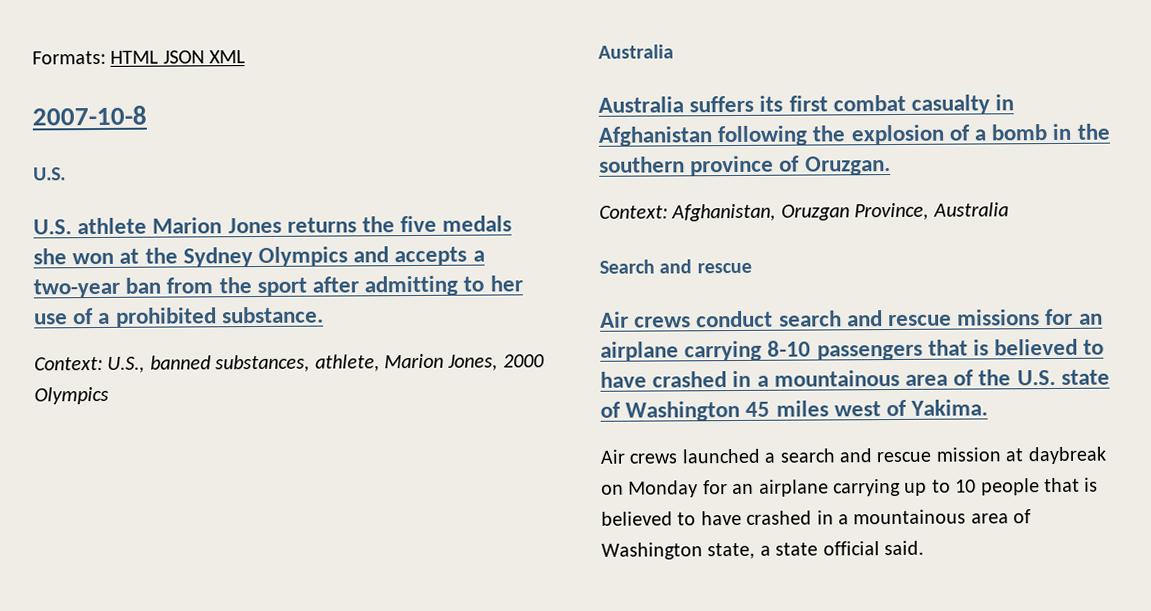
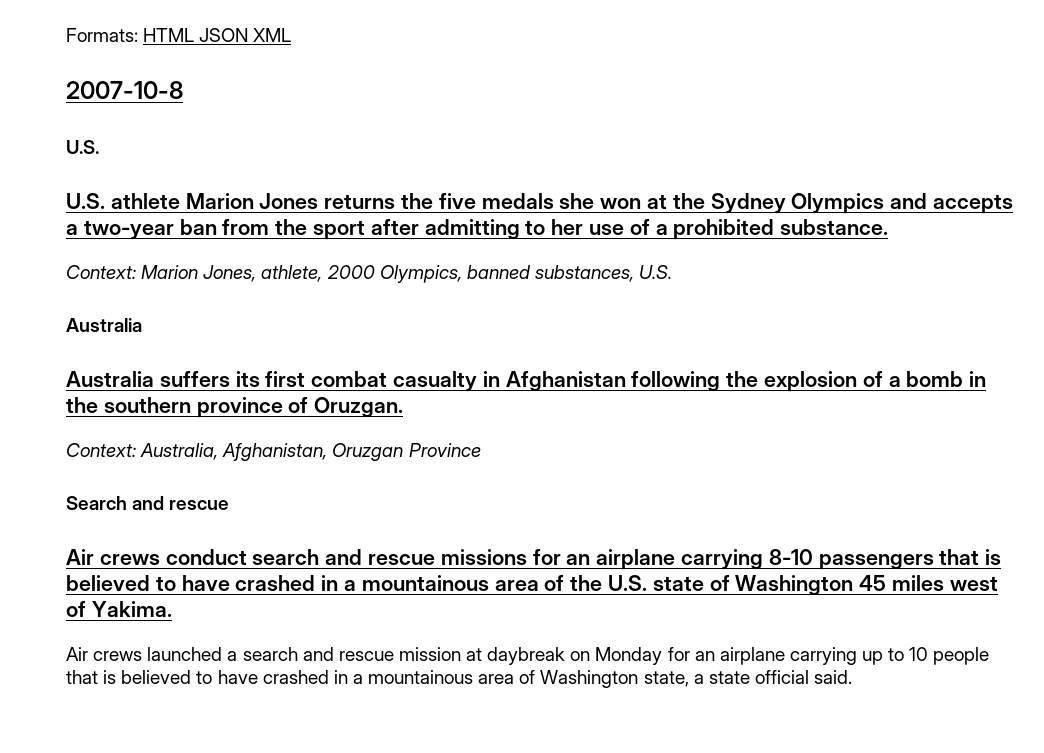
- Context: U.S., banned substances, athlete, Marion Jones, 2000 Olympics
+ Context: Marion Jones, athlete, 2000 Olympics, banned substances, U.S.
- Context: Afghanistan, Oruzgan Province, Australia
+ Context: Australia, Afghanistan, Oruzgan Province

